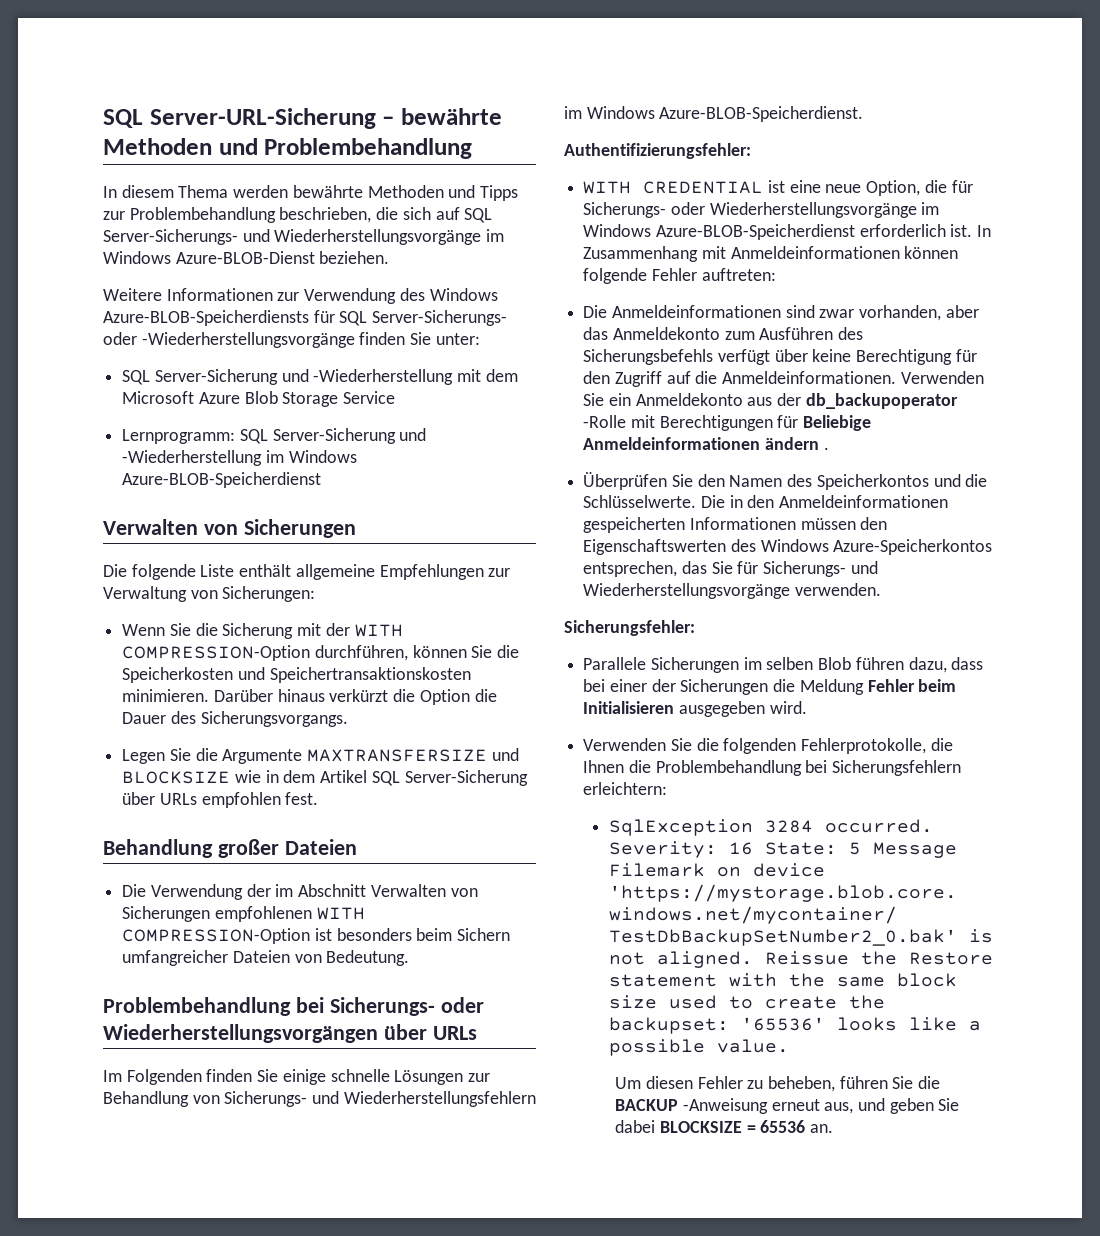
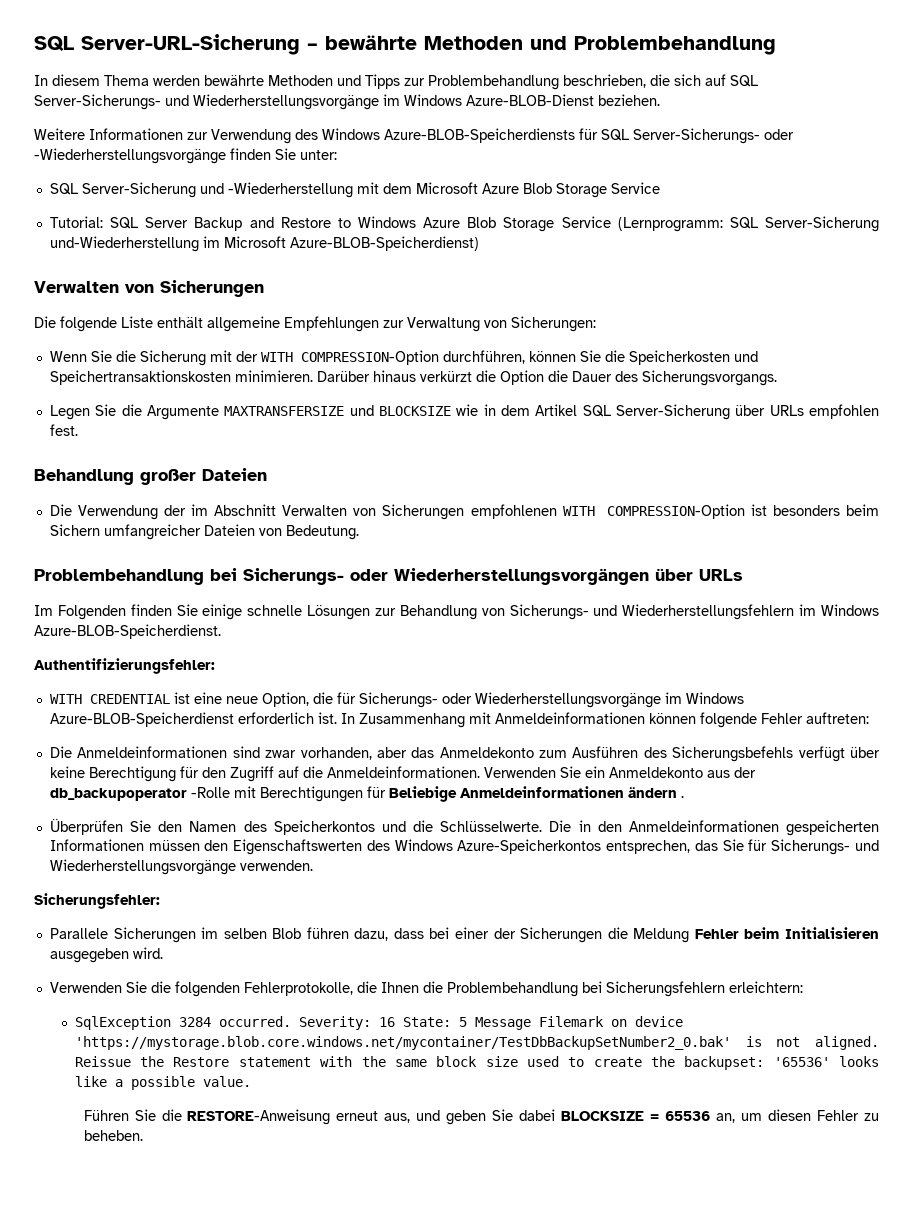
- Lernprogramm: SQL Server-Sicherung und -Wiederherstellung im Windows Azure-BLOB-Speicherdienst
+ Tutorial: SQL Server Backup and Restore to Windows Azure Blob Storage Service (Lernprogramm: SQL Server-Sicherung und-Wiederherstellung im Microsoft Azure-BLOB-Speicherdienst)
- Um diesen Fehler zu beheben, führen Sie die BACKUP -Anweisung erneut aus, und geben Sie dabei BLOCKSIZE = 65536 an.
+ Führen Sie die RESTORE-Anweisung erneut aus, und geben Sie dabei BLOCKSIZE = 65536 an, um diesen Fehler zu beheben.

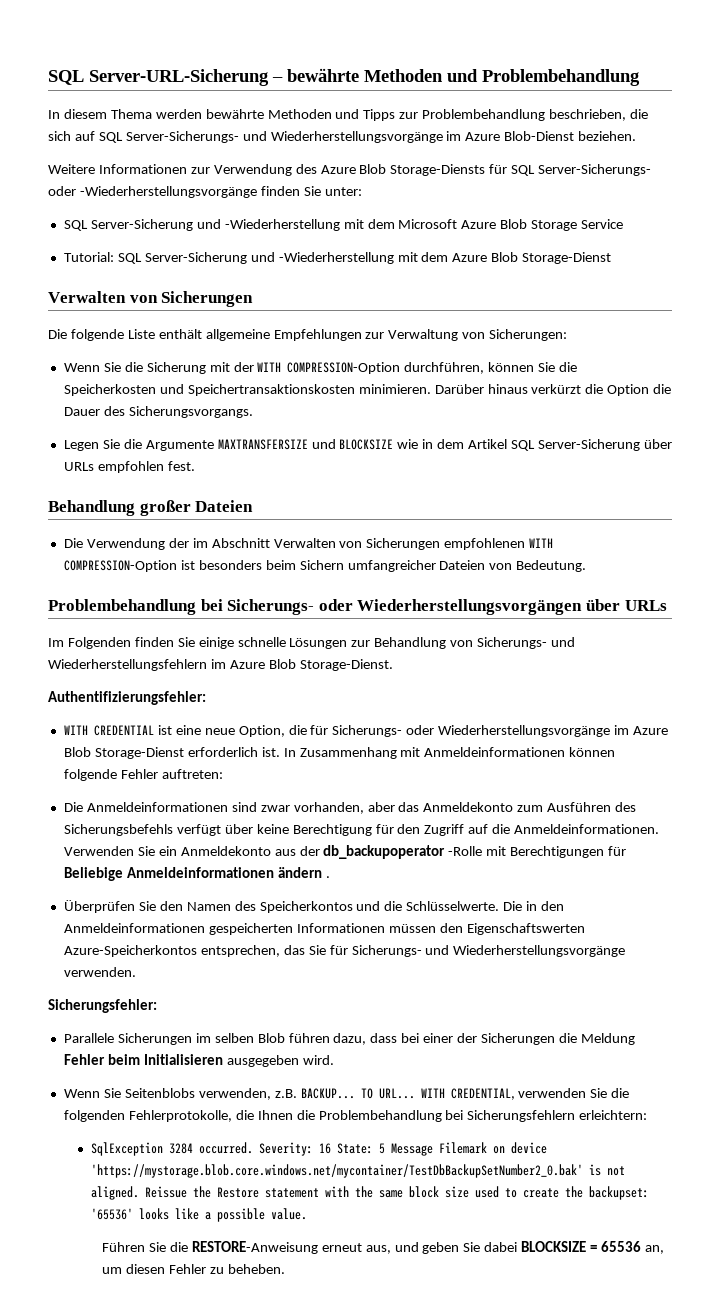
- In diesem Thema werden bewährte Methoden und Tipps zur Problembehandlung beschrieben, die sich auf SQL Server-Sicherungs- und Wiederherstellungsvorgänge im Windows Azure-BLOB-Dienst beziehen.
+ In diesem Thema werden bewährte Methoden und Tipps zur Problembehandlung beschrieben, die sich auf SQL Server-Sicherungs- und Wiederherstellungsvorgänge im Azure Blob-Dienst beziehen.
- Weitere Informationen zur Verwendung des Windows Azure-BLOB-Speicherdiensts für SQL Server-Sicherungs- oder -Wiederherstellungsvorgänge finden Sie unter:
+ Weitere Informationen zur Verwendung des Azure Blob Storage-Diensts für SQL Server-Sicherungs- oder -Wiederherstellungsvorgänge finden Sie unter:
- Tutorial: SQL Server Backup and Restore to Windows Azure Blob Storage Service (Lernprogramm: SQL Server-Sicherung und-Wiederherstellung im Microsoft Azure-BLOB-Speicherdienst)
+ Tutorial: SQL Server-Sicherung und -Wiederherstellung mit dem Azure Blob Storage-Dienst
- Im Folgenden finden Sie einige schnelle Lösungen zur Behandlung von Sicherungs- und Wiederherstellungsfehlern im Windows Azure-BLOB-Speicherdienst.
+ Im Folgenden finden Sie einige schnelle Lösungen zur Behandlung von Sicherungs- und Wiederherstellungsfehlern im Azure Blob Storage-Dienst.
- WITH CREDENTIAL ist eine neue Option, die für Sicherungs- oder Wiederherstellungsvorgänge im Windows Azure-BLOB-Speicherdienst erforderlich ist.
+ WITH CREDENTIAL ist eine neue Option, die für Sicherungs- oder Wiederherstellungsvorgänge im Azure Blob Storage-Dienst erforderlich ist.
- Die in den Anmeldeinformationen gespeicherten Informationen müssen den Eigenschaftswerten des Windows Azure-Speicherkontos entsprechen, das Sie für Sicherungs- und Wiederherstellungsvorgänge verwenden.
+ Die in den Anmeldeinformationen gespeicherten Informationen müssen den Eigenschaftswerten Azure-Speicherkontos entsprechen, das Sie für Sicherungs- und Wiederherstellungsvorgänge verwenden.
- Verwenden Sie die folgenden Fehlerprotokolle, die Ihnen die Problembehandlung bei Sicherungsfehlern erleichtern:
+ Wenn Sie Seitenblobs verwenden, z.B. BACKUP... TO URL... WITH CREDENTIAL, verwenden Sie die folgenden Fehlerprotokolle, die Ihnen die Problembehandlung bei Sicherungsfehlern erleichtern:

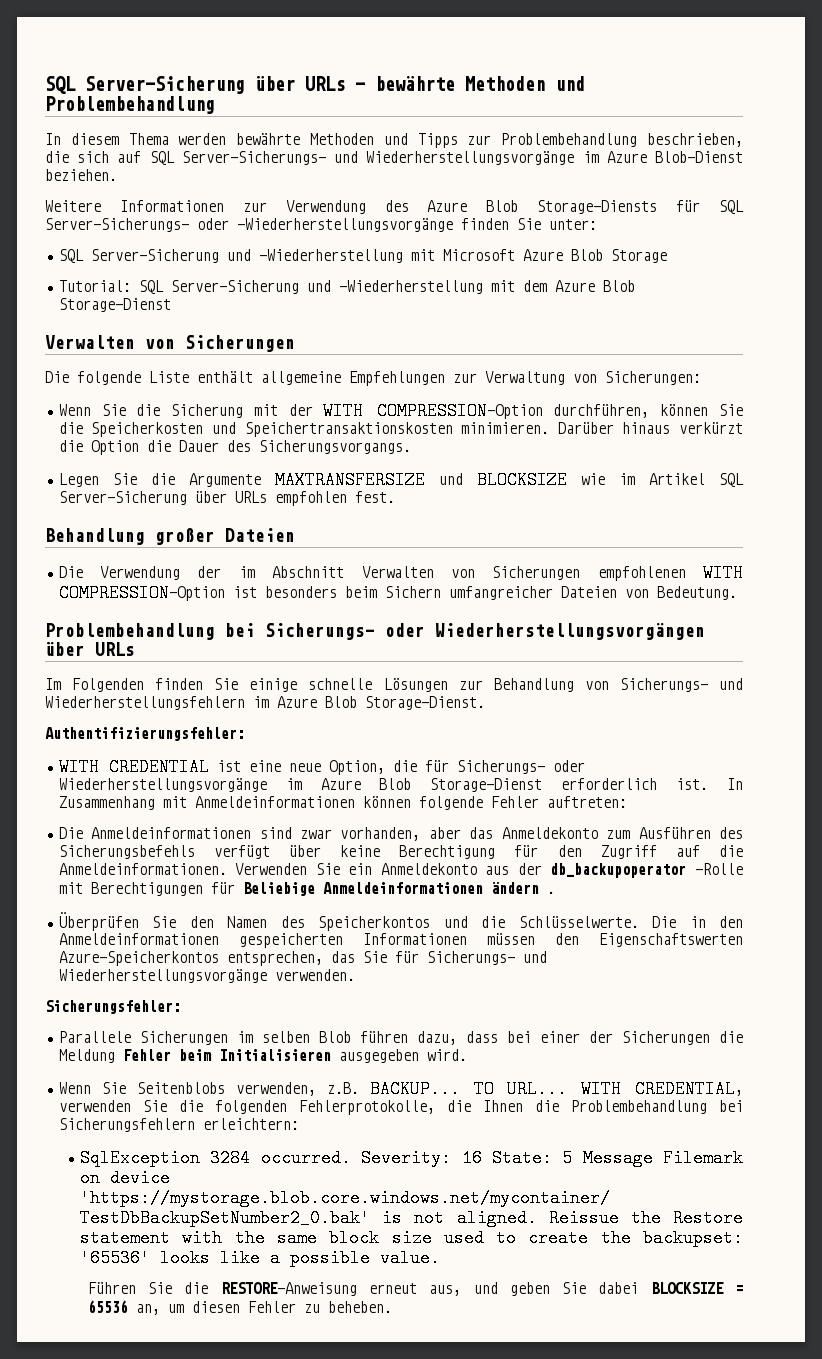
- SQL Server-URL-Sicherung – bewährte Methoden und Problembehandlung
+ SQL Server-Sicherung über URLs – bewährte Methoden und Problembehandlung
- SQL Server-Sicherung und -Wiederherstellung mit dem Microsoft Azure Blob Storage Service
+ SQL Server-Sicherung und -Wiederherstellung mit Microsoft Azure Blob Storage
- Legen Sie die Argumente MAXTRANSFERSIZE und BLOCKSIZE wie in dem Artikel SQL Server-Sicherung über URLs empfohlen fest.
+ Legen Sie die Argumente MAXTRANSFERSIZE und BLOCKSIZE wie im Artikel SQL Server-Sicherung über URLs empfohlen fest.

